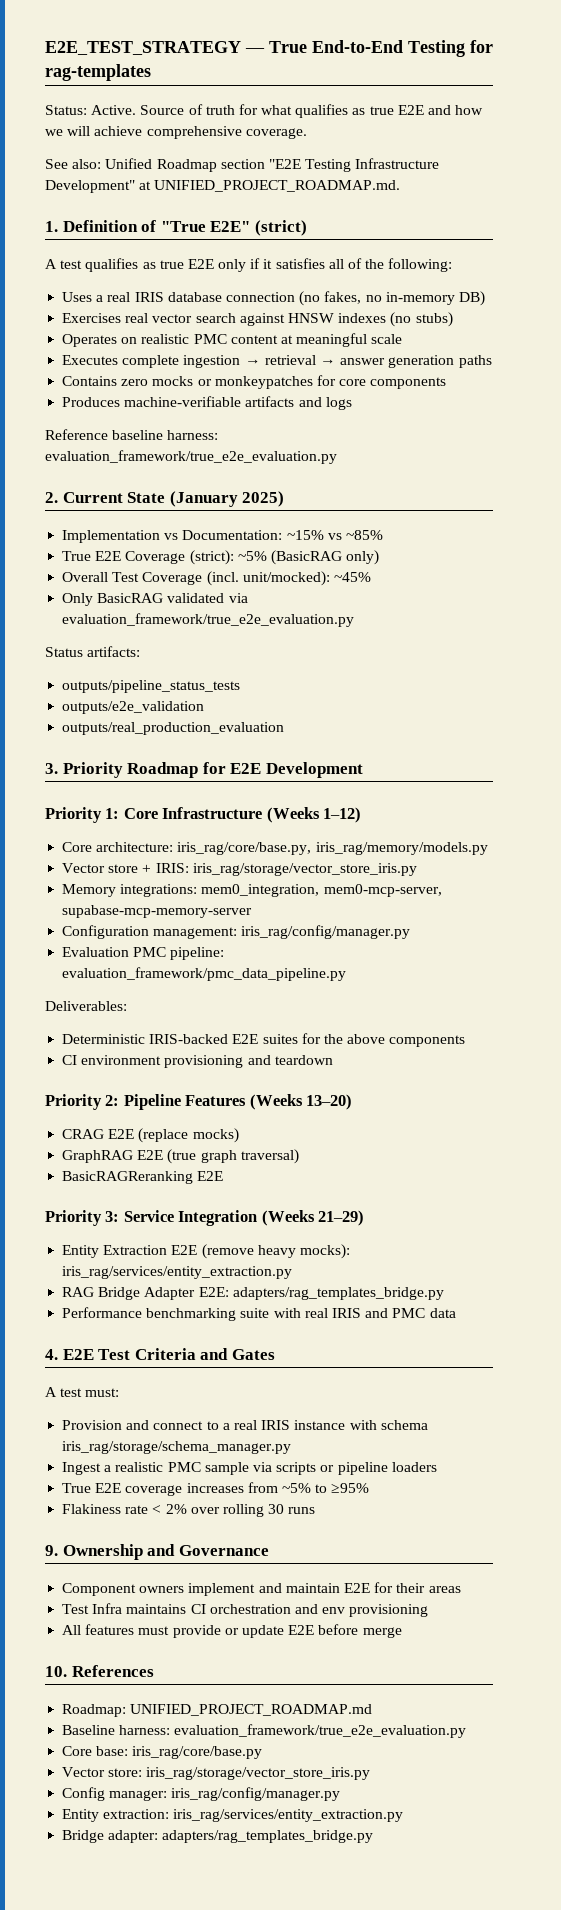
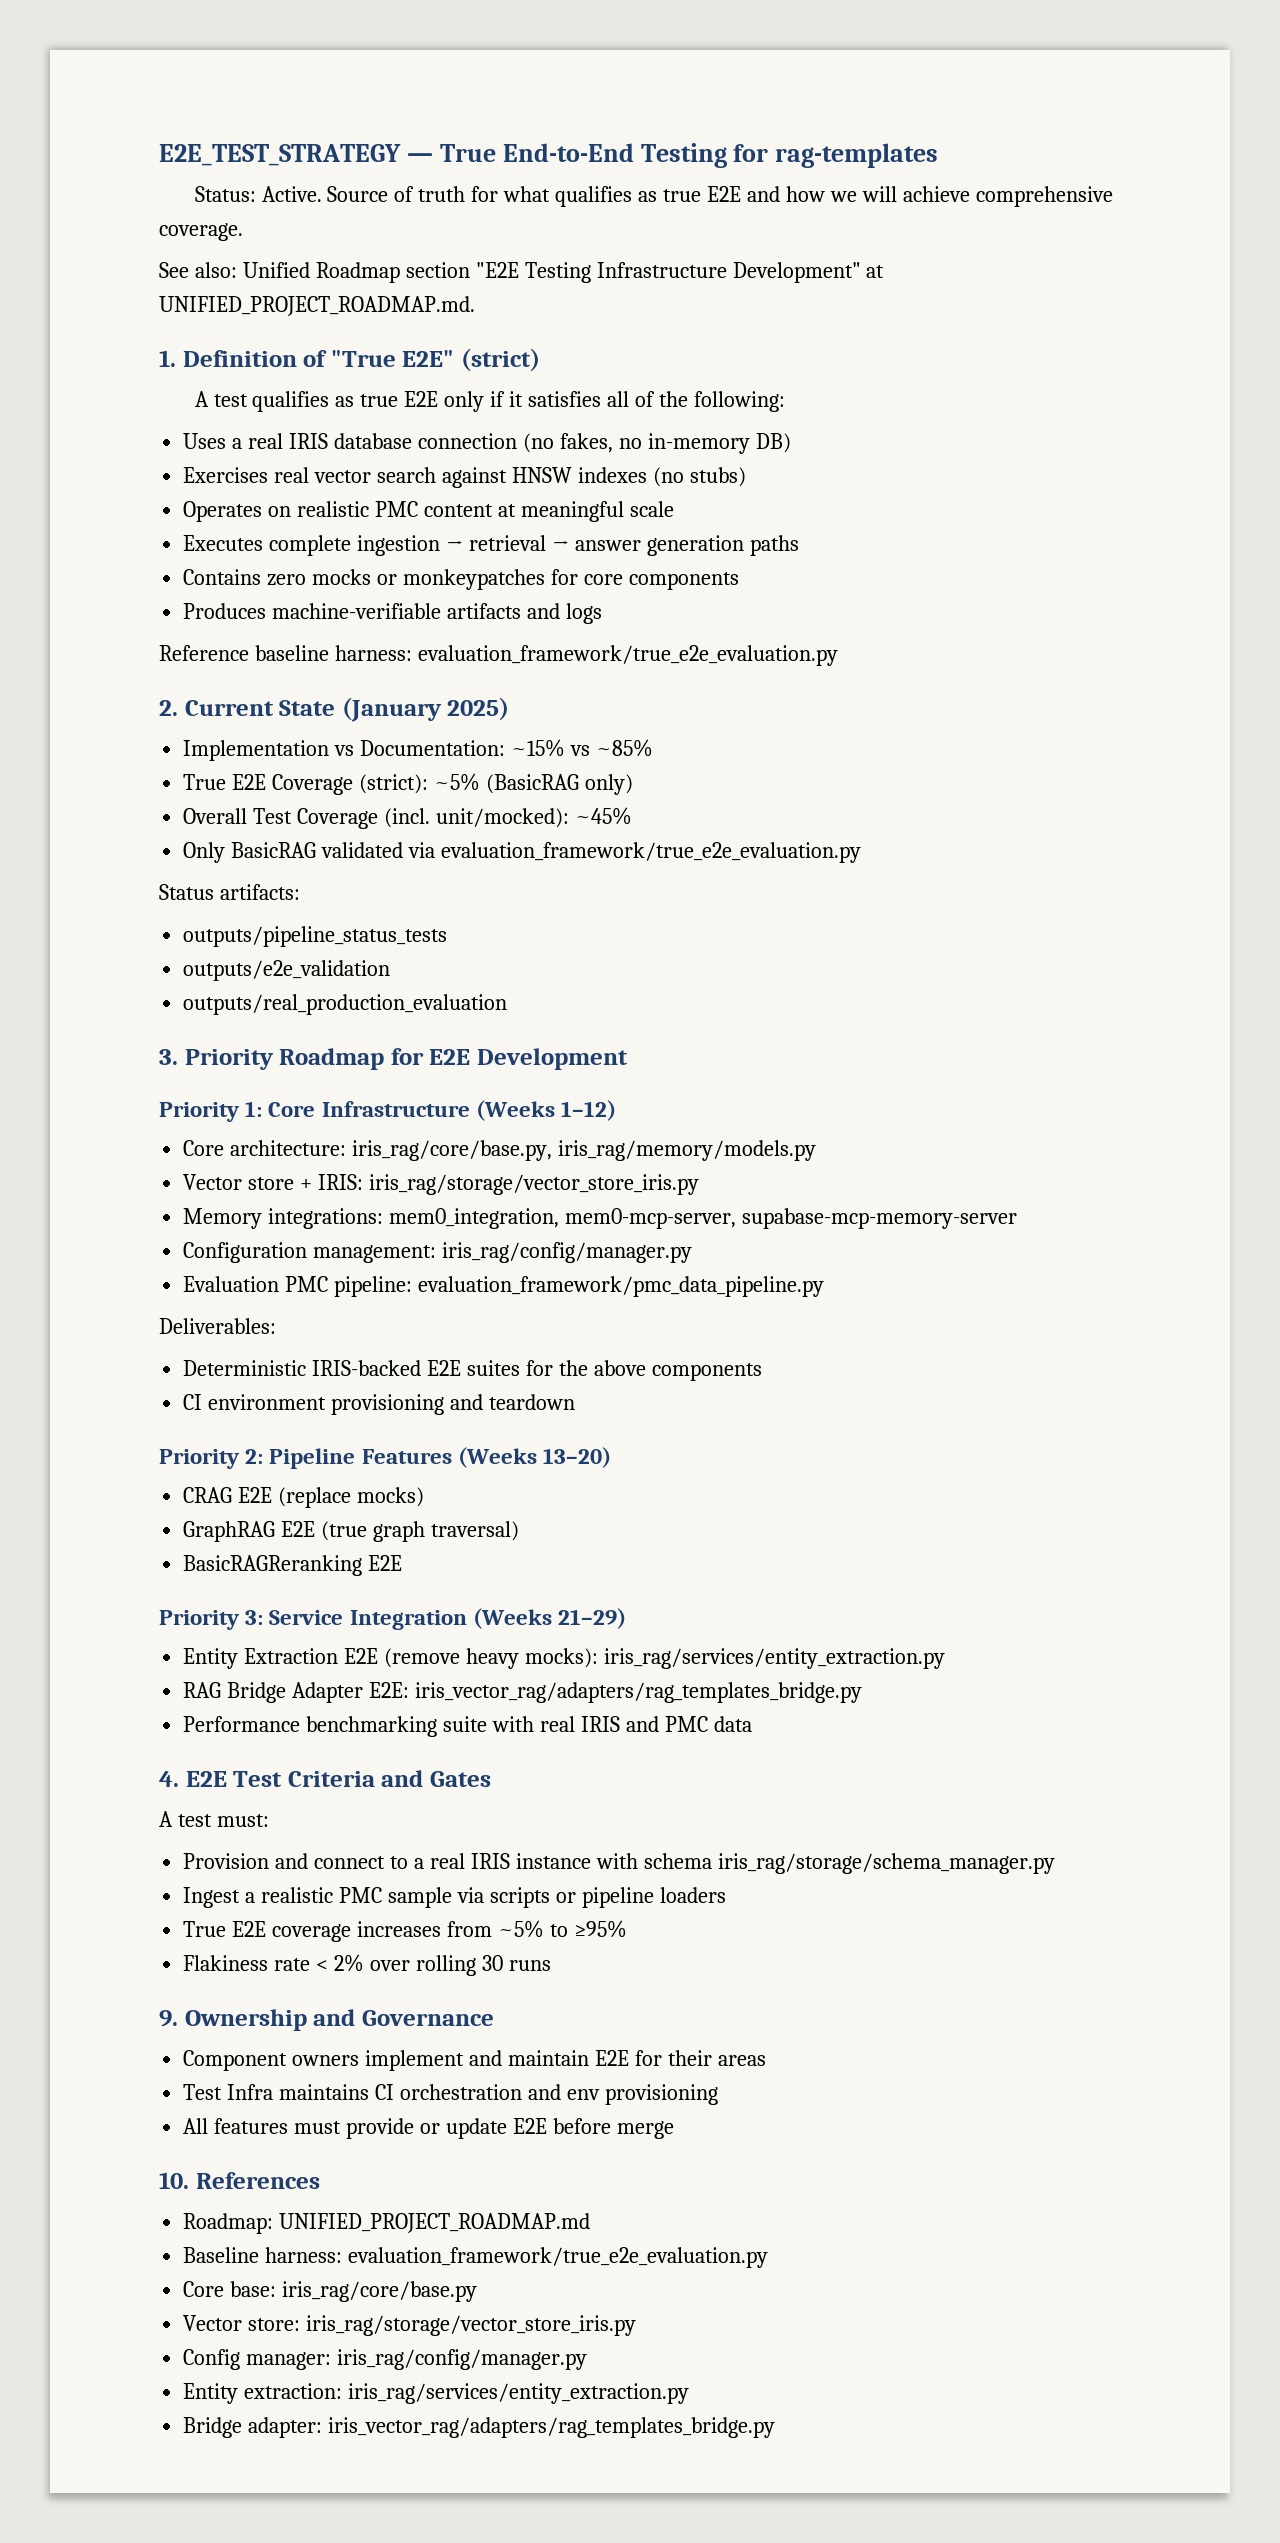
- RAG Bridge Adapter E2E: adapters/rag_templates_bridge.py
+ RAG Bridge Adapter E2E: iris_vector_rag/adapters/rag_templates_bridge.py
- Bridge adapter: adapters/rag_templates_bridge.py
+ Bridge adapter: iris_vector_rag/adapters/rag_templates_bridge.py

